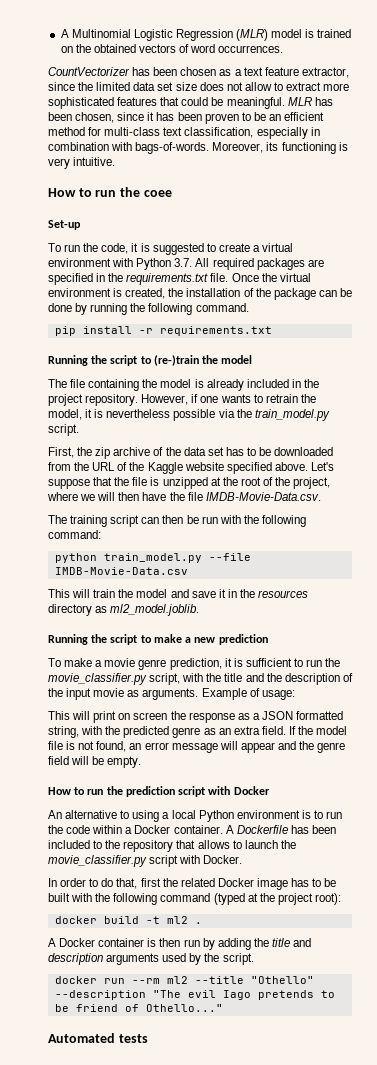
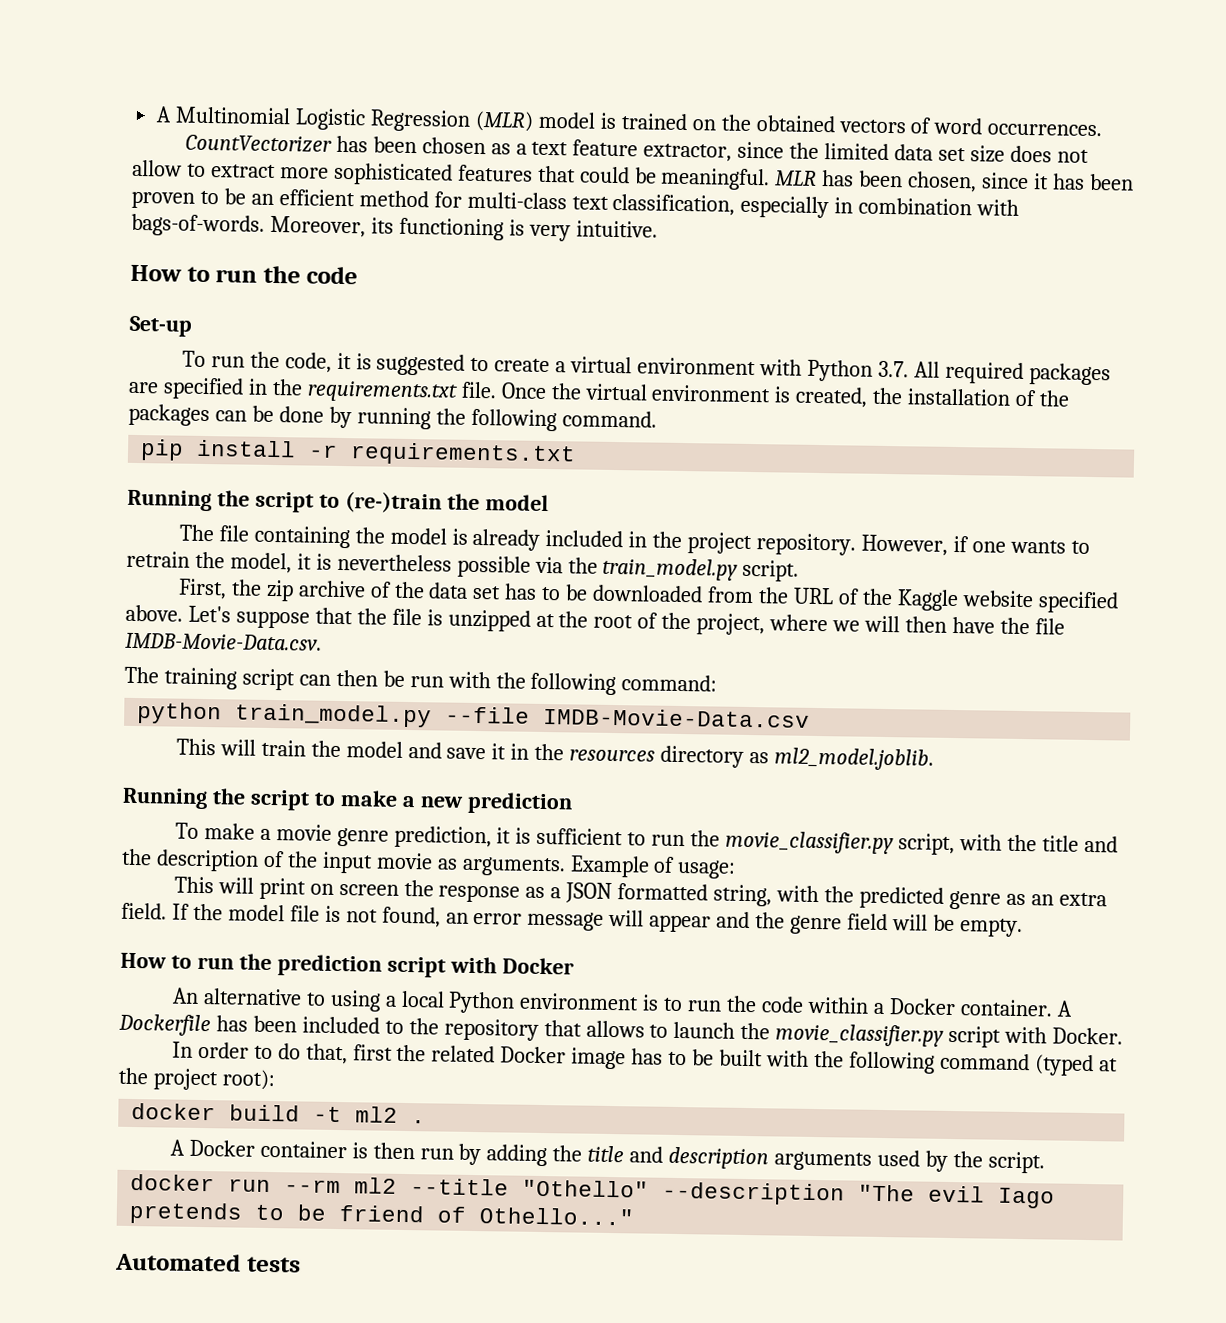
- How to run the coee
+ How to run the code
- Once the virtual environment is created, the installation of the package can be done by running the following command.
+ Once the virtual environment is created, the installation of the packages can be done by running the following command.

